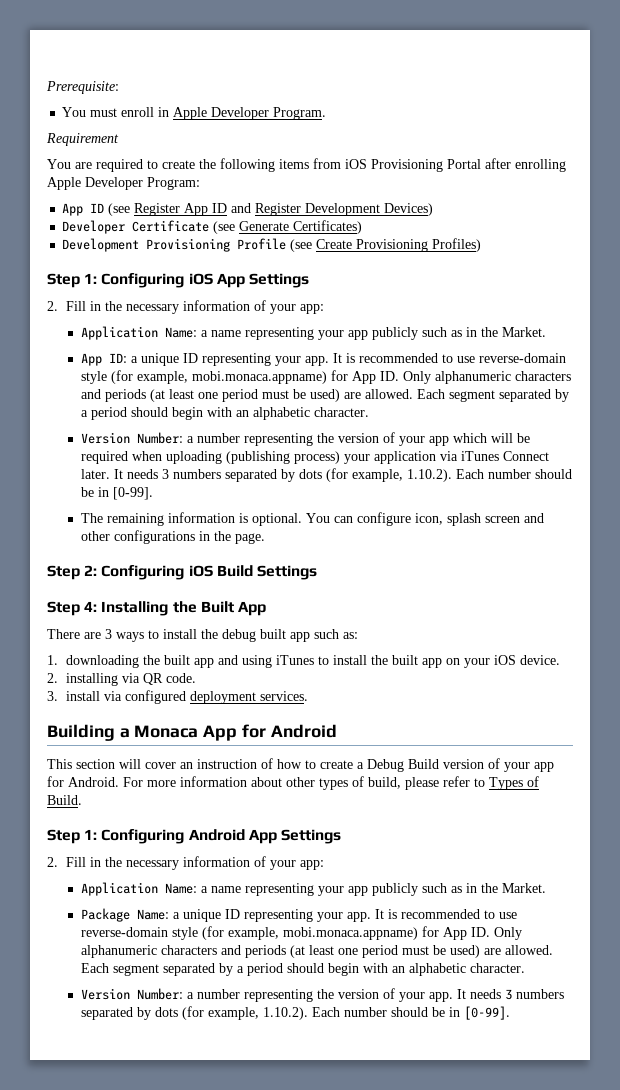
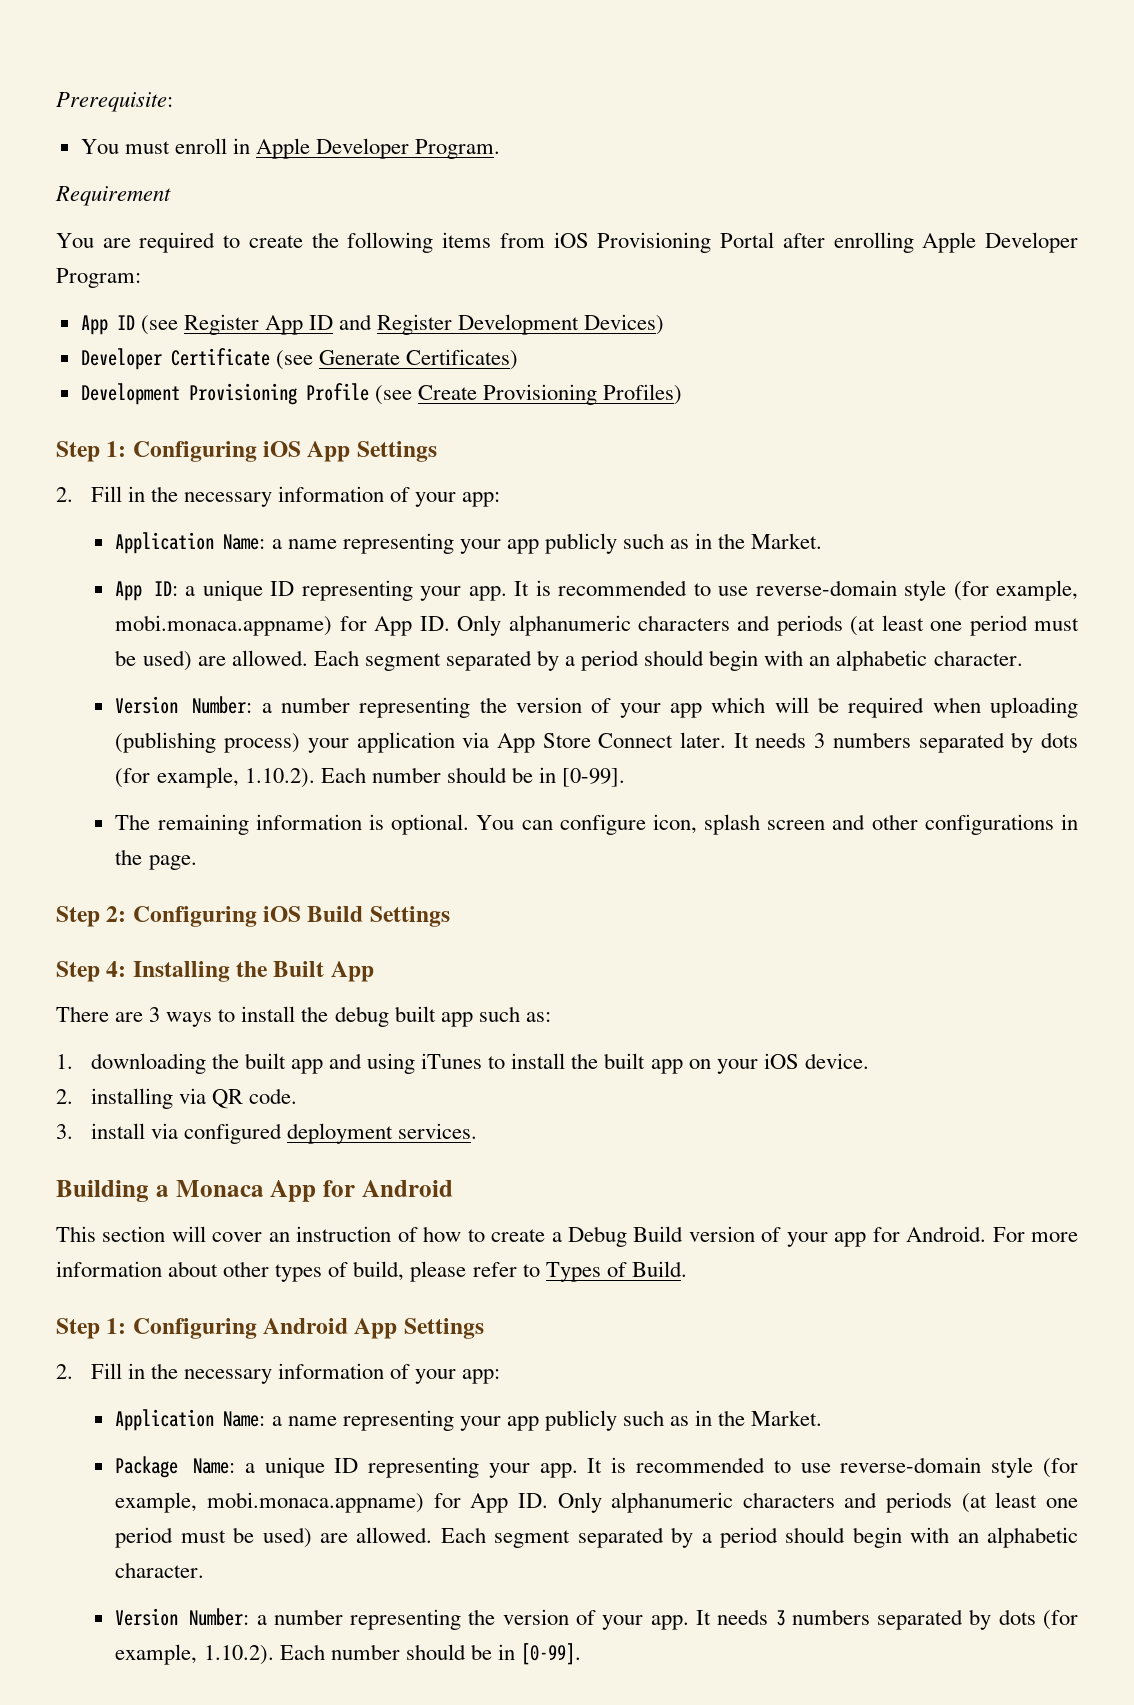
- Version Number: a number representing the version of your app which will be required when uploading (publishing process) your application via iTunes Connect later.
+ Version Number: a number representing the version of your app which will be required when uploading (publishing process) your application via App Store Connect later.

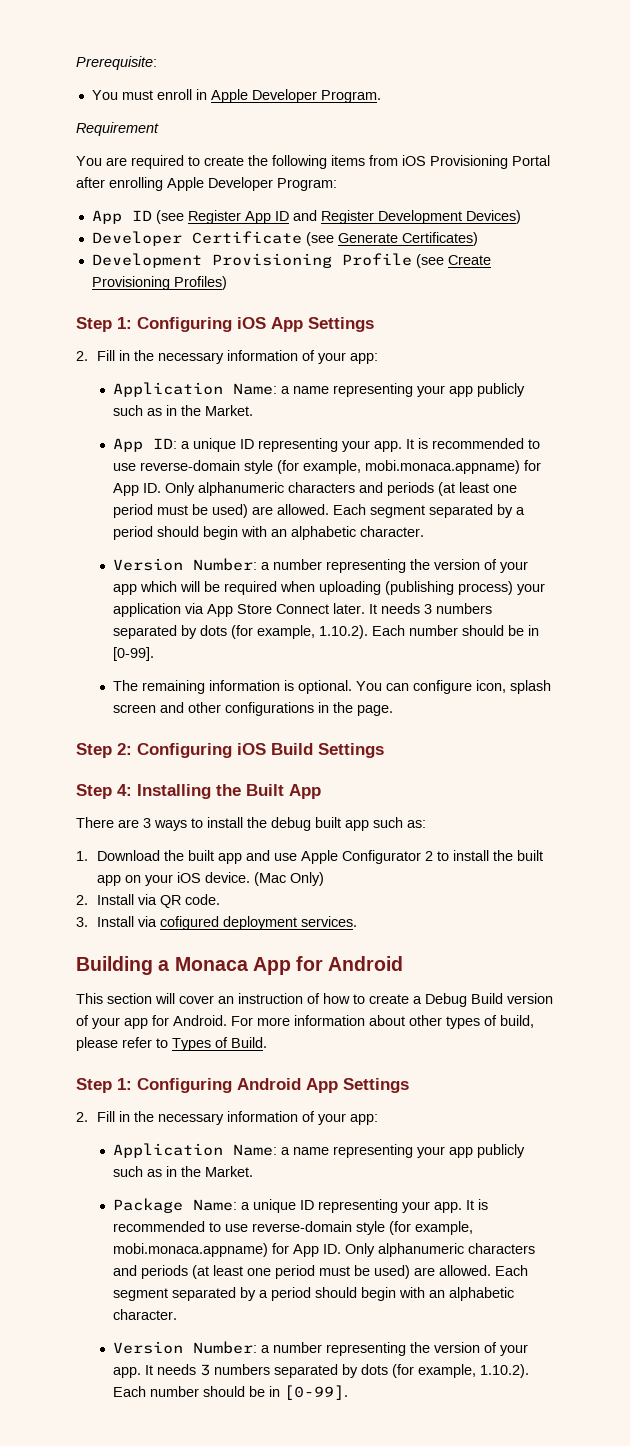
- 1. downloading the built app and using iTunes to install the built app on your iOS device.
- 2. installing via QR code.
+ 1. Download the built app and use Apple Configurator 2 to install the built app on your iOS device. (Mac Only)
+ 2. Install via QR code.
- 3. install via configured deployment services.
+ 3. Install via cofigured deployment services.

